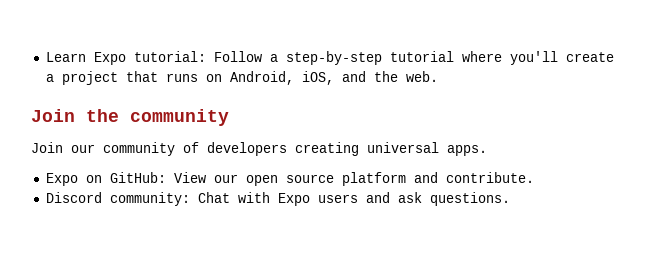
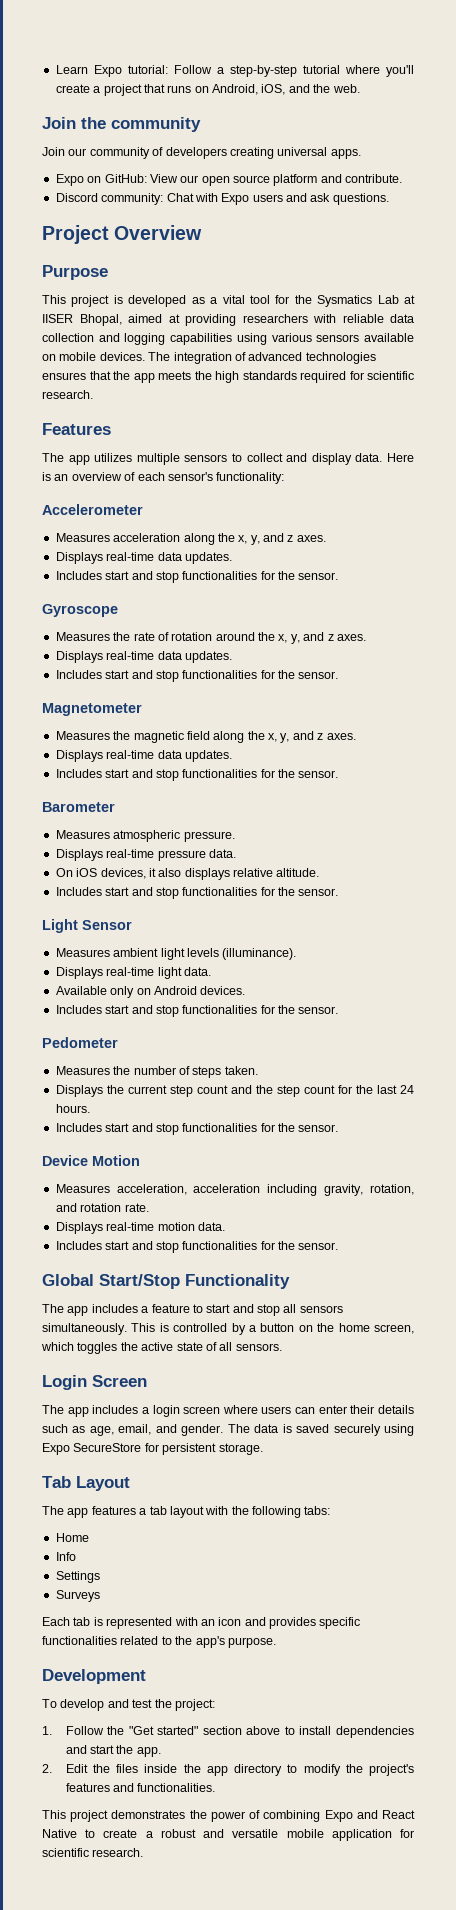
+ Project Overview
+ Purpose
+ This project is developed as a vital tool for the Sysmatics Lab at IISER Bhopal, aimed at providing researchers with reliable data collection and logging capabilities using various sensors available on mobile devices. The integration of advanced technologies ensures that the app meets the high standards required for scientific research.
+ Features
+ The app utilizes multiple sensors to collect and display data. Here is an overview of each sensor's functionality:
+ Accelerometer
+ Measures acceleration along the x, y, and z axes.
+ Displays real-time data updates.
+ Includes start and stop functionalities for the sensor.
+ Gyroscope
+ Measures the rate of rotation around the x, y, and z axes.
+ Displays real-time data updates.
+ Includes start and stop functionalities for the sensor.
+ Magnetometer
+ Measures the magnetic field along the x, y, and z axes.
+ Displays real-time data updates.
+ Includes start and stop functionalities for the sensor.
+ Barometer
+ Measures atmospheric pressure.
+ Displays real-time pressure data.
+ On iOS devices, it also displays relative altitude.
+ Includes start and stop functionalities for the sensor.
+ Light Sensor
+ Measures ambient light levels (illuminance).
+ Displays real-time light data.
+ Available only on Android devices.
+ Includes start and stop functionalities for the sensor.
+ Pedometer
+ Measures the number of steps taken.
+ Displays the current step count and the step count for the last 24 hours.
+ Includes start and stop functionalities for the sensor.
+ Device Motion
+ Measures acceleration, acceleration including gravity, rotation, and rotation rate.
+ Displays real-time motion data.
+ Includes start and stop functionalities for the sensor.
+ Global Start/Stop Functionality
+ The app includes a feature to start and stop all sensors simultaneously. This is controlled by a button on the home screen, which toggles the active state of all sensors.
+ Login Screen
+ The app includes a login screen where users can enter their details such as age, email, and gender. The data is saved securely using Expo SecureStore for persistent storage.
+ Tab Layout
+ The app features a tab layout with the following tabs:
+ Home
+ Info
+ Settings
+ Surveys
+ Each tab is represented with an icon and provides specific functionalities related to the app's purpose.
+ Development
+ To develop and test the project:
+ 1. Follow the "Get started" section above to install dependencies and start the app.
+ 2. Edit the files inside the app directory to modify the project's features and functionalities.
+ This project demonstrates the power of combining Expo and React Native to create a robust and versatile mobile application for scientific research.

